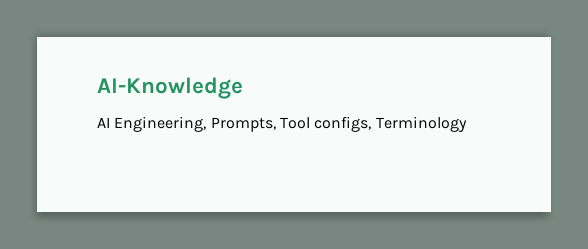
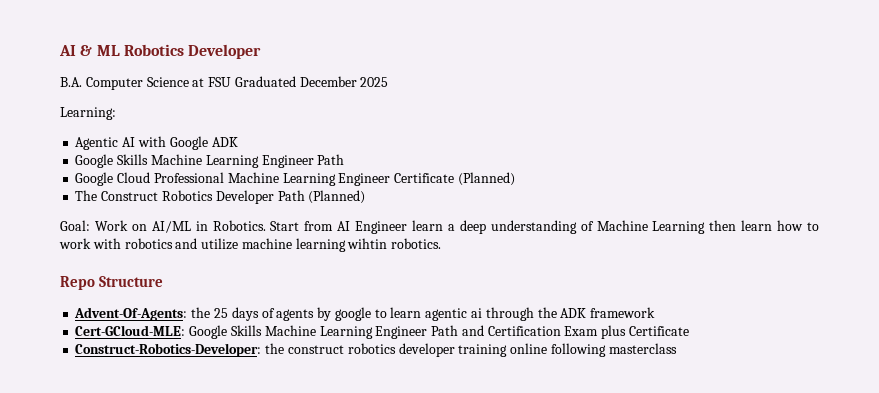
- AI-Knowledge
- AI Engineering, Prompts, Tool configs, Terminology
+ AI & ML Robotics Developer
+ B.A. Computer Science at FSU Graduated December 2025
+ Learning:
+ Agentic AI with Google ADK
+ Google Skills Machine Learning Engineer Path
+ Google Cloud Professional Machine Learning Engineer Certificate (Planned)
+ The Construct Robotics Developer Path (Planned)
+ Goal: Work on AI/ML in Robotics. Start from AI Engineer learn a deep understanding of Machine Learning then learn how to work with robotics and utilize machine learning wihtin robotics.
+ Repo Structure
+ Advent-Of-Agents: the 25 days of agents by google to learn agentic ai through the ADK framework
+ Cert-GCloud-MLE: Google Skills Machine Learning Engineer Path and Certification Exam plus Certificate
+ Construct-Robotics-Developer: the construct robotics developer training online following masterclass

